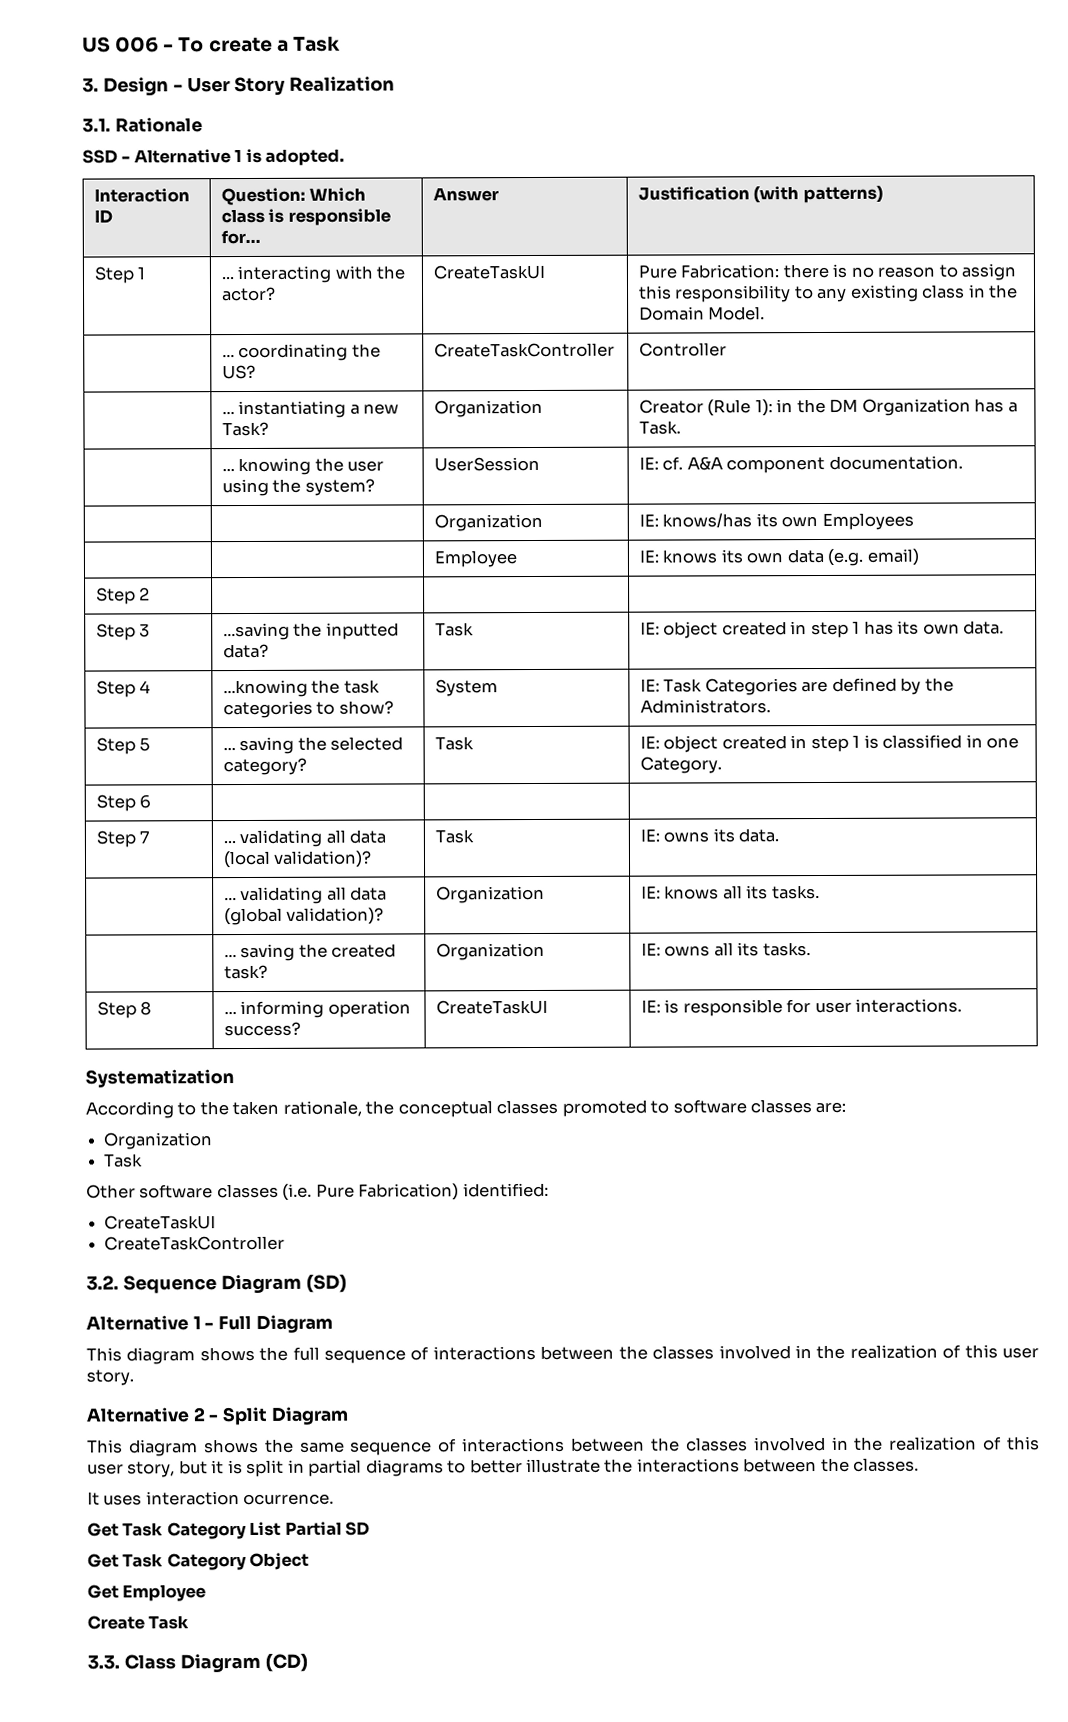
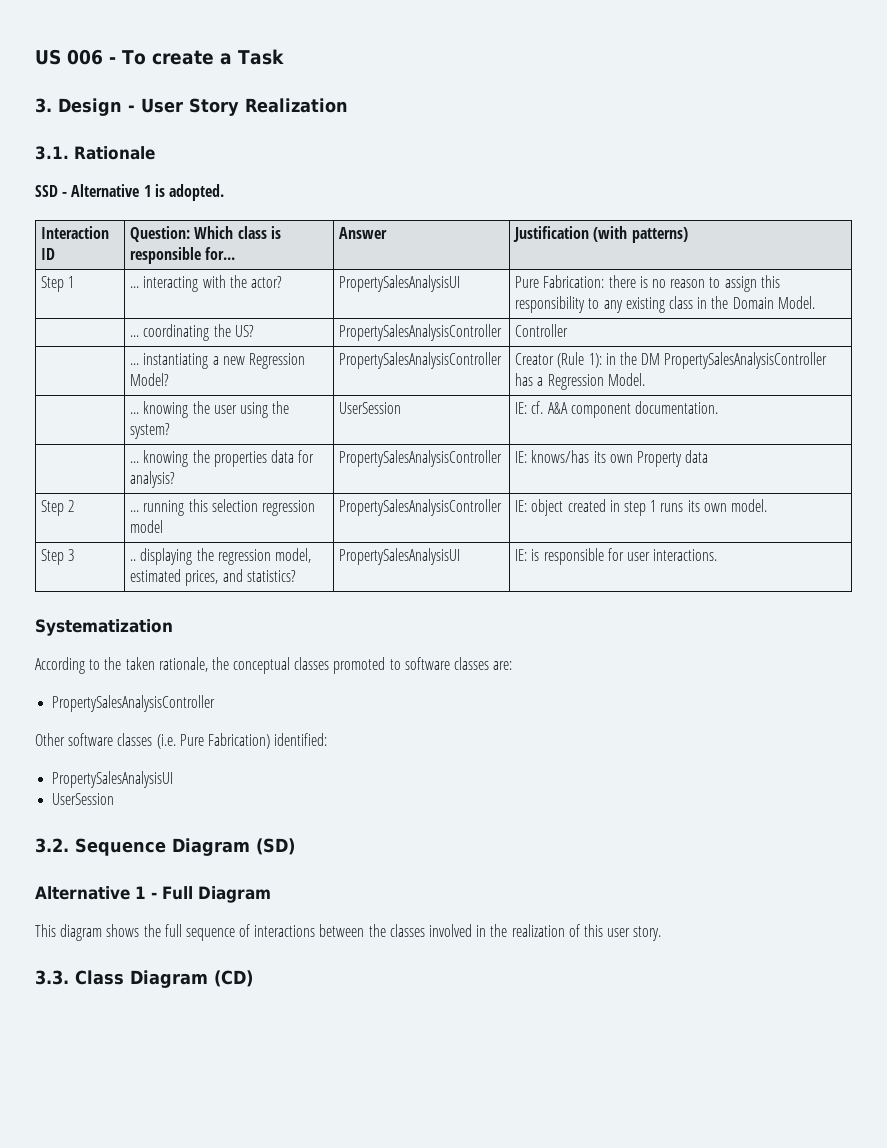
- Step 1 | ... interacting with the actor? | CreateTaskUI | Pure Fabrication: there is no reason to assign this responsibility to any existing class in the Domain Model.
+ Step 1 | ... interacting with the actor? | PropertySalesAnalysisUI | Pure Fabrication: there is no reason to assign this responsibility to any existing class in the Domain Model.
- | ... coordinating the US? | CreateTaskController | Controller
+ | ... coordinating the US? | PropertySalesAnalysisController | Controller
- | ... instantiating a new Task? | Organization | Creator (Rule 1): in the DM Organization has a Task.
+ | ... instantiating a new Regression Model? | PropertySalesAnalysisController | Creator (Rule 1): in the DM PropertySalesAnalysisController has a Regression Model.
- | | Organization | IE: knows/has its own Employees
- | | Employee | IE: knows its own data (e.g. email)
+ | ... knowing the properties data for analysis? | PropertySalesAnalysisController | IE: knows/has its own Property data
- Step 2 | | |
- Step 3 | ...saving the inputted data? | Task | IE: object created in step 1 has its own data.
- Step 4 | ...knowing the task categories to show? | System | IE: Task Categories are defined by the Administrators.
- Step 5 | ... saving the selected category? | Task | IE: object created in step 1 is classified in one Category.
- Step 6 | | |
- Step 7 | ... validating all data (local validation)? | Task | IE: owns its data.
- | ... validating all data (global validation)? | Organization | IE: knows all its tasks.
- | ... saving the created task? | Organization | IE: owns all its tasks.
- Step 8 | ... informing operation success? | CreateTaskUI | IE: is responsible for user interactions.
+ Step 2 | ... running this selection regression model | PropertySalesAnalysisController | IE: object created in step 1 runs its own model.
+ Step 3 | .. displaying the regression model, estimated prices, and statistics? | PropertySalesAnalysisUI | IE: is responsible for user interactions.
  According to the taken rationale, the conceptual classes promoted to software classes are:
- Organization
- Task
+ PropertySalesAnalysisController
  Other software classes (i.e. Pure Fabrication) identified:
- CreateTaskUI
- CreateTaskController
+ PropertySalesAnalysisUI
+ UserSession
- Alternative 2 - Split Diagram
- This diagram shows the same sequence of interactions between the classes involved in the realization of this user story, but it is split in partial diagrams to better illustrate the interactions between the classes.
- It uses interaction ocurrence.
- Get Task Category List Partial SD
- Get Task Category Object
- Get Employee
- Create Task

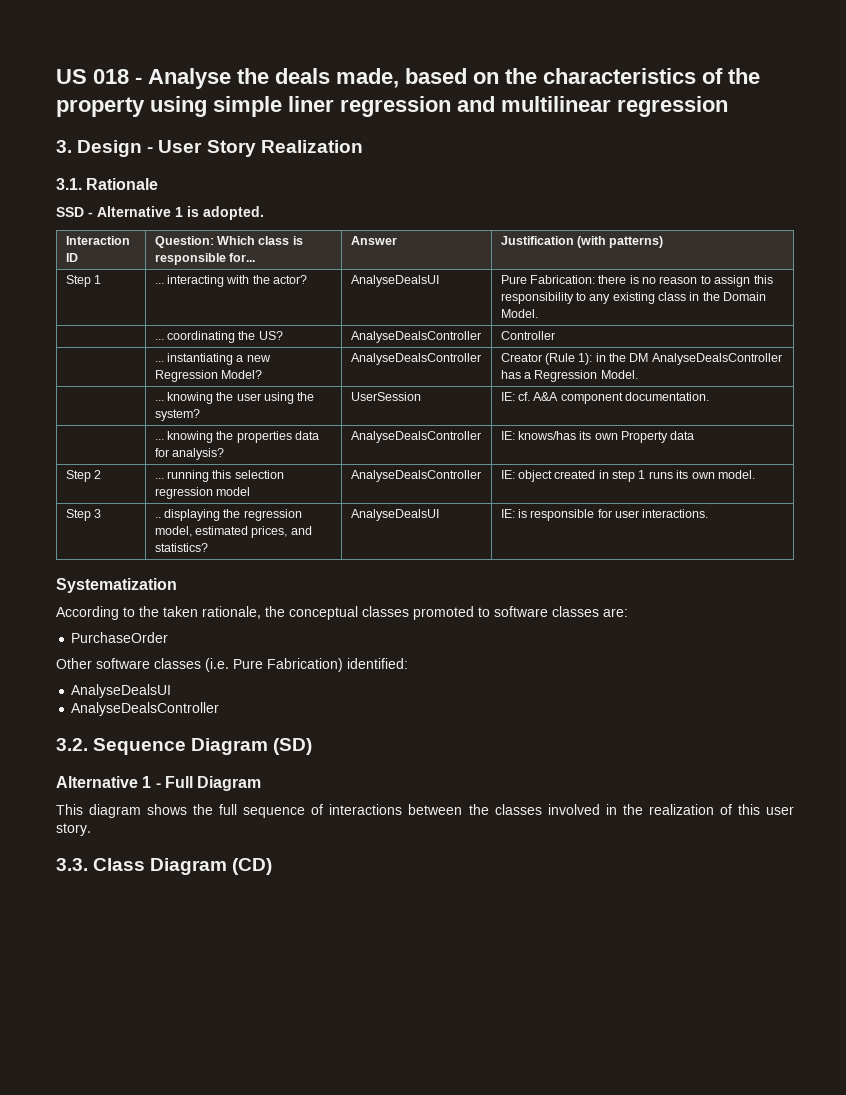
- US 006 - To create a Task
+ US 018 - Analyse the deals made, based on the characteristics of the property using simple liner regression and multilinear regression
- Step 1 | ... interacting with the actor? | PropertySalesAnalysisUI | Pure Fabrication: there is no reason to assign this responsibility to any existing class in the Domain Model.
+ Step 1 | ... interacting with the actor? | AnalyseDealsUI | Pure Fabrication: there is no reason to assign this responsibility to any existing class in the Domain Model.
- | ... coordinating the US? | PropertySalesAnalysisController | Controller
+ | ... coordinating the US? | AnalyseDealsController | Controller
- | ... instantiating a new Regression Model? | PropertySalesAnalysisController | Creator (Rule 1): in the DM PropertySalesAnalysisController has a Regression Model.
+ | ... instantiating a new Regression Model? | AnalyseDealsController | Creator (Rule 1): in the DM AnalyseDealsController has a Regression Model.
- | ... knowing the properties data for analysis? | PropertySalesAnalysisController | IE: knows/has its own Property data
+ | ... knowing the properties data for analysis? | AnalyseDealsController | IE: knows/has its own Property data
- Step 2 | ... running this selection regression model | PropertySalesAnalysisController | IE: object created in step 1 runs its own model.
+ Step 2 | ... running this selection regression model | AnalyseDealsController | IE: object created in step 1 runs its own model.
- Step 3 | .. displaying the regression model, estimated prices, and statistics? | PropertySalesAnalysisUI | IE: is responsible for user interactions.
+ Step 3 | .. displaying the regression model, estimated prices, and statistics? | AnalyseDealsUI | IE: is responsible for user interactions.
  According to the taken rationale, the conceptual classes promoted to software classes are:
- PropertySalesAnalysisController
+ PurchaseOrder
  Other software classes (i.e. Pure Fabrication) identified:
- PropertySalesAnalysisUI
- UserSession
+ AnalyseDealsUI
+ AnalyseDealsController

